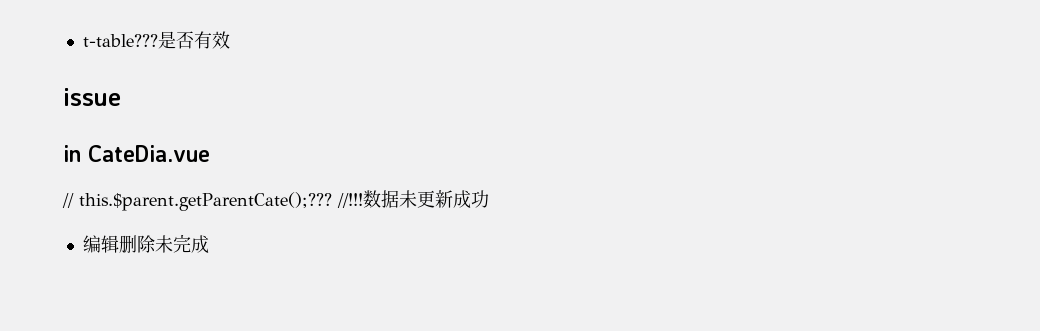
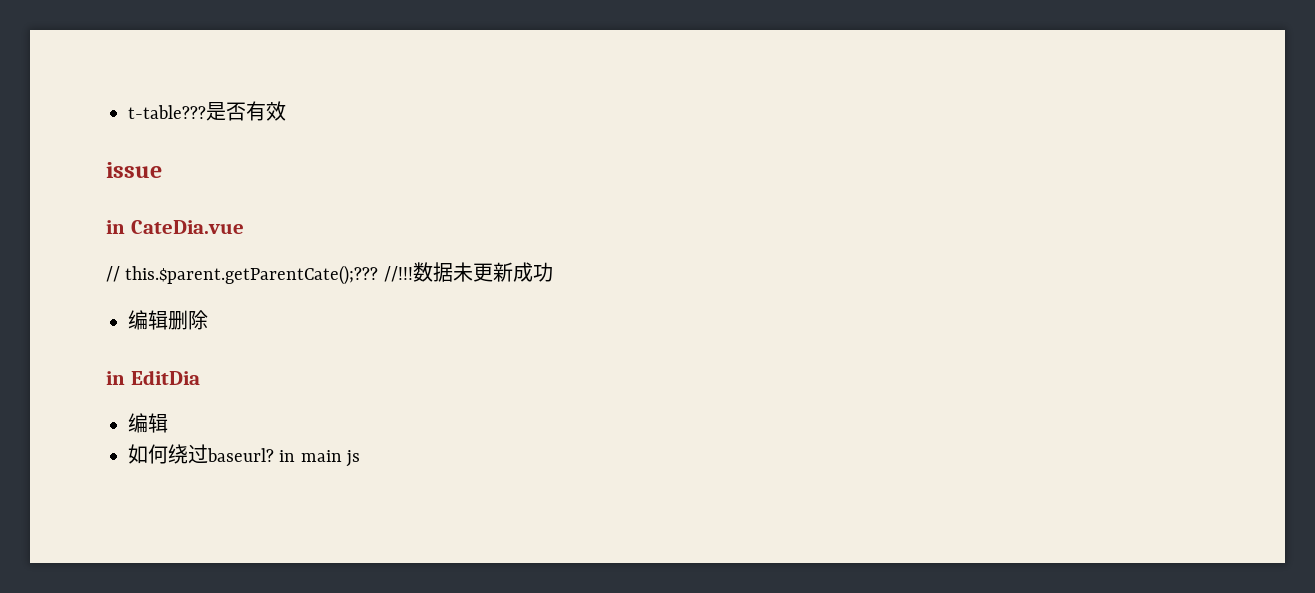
- 编辑删除未完成
+ 编辑删除
+ in EditDia
+ 编辑
+ 如何绕过baseurl? in main js

